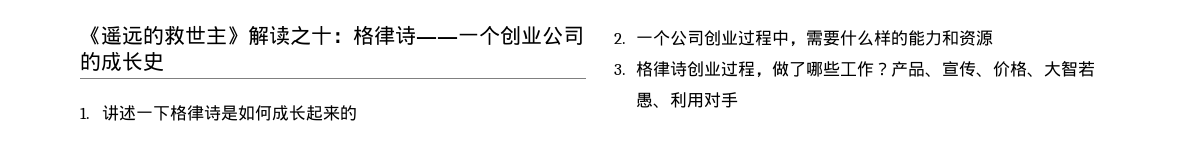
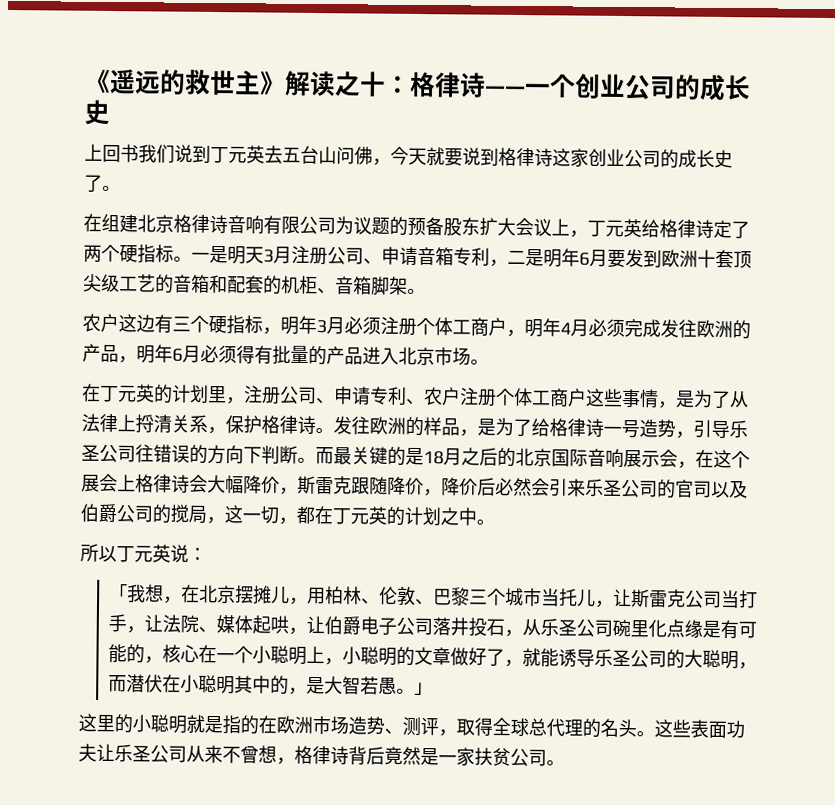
- 1.讲述一下格律诗是如何成长起来的
- 2.一个公司创业过程中，需要什么样的能力和资源
- 3.格律诗创业过程，做了哪些工作？产品、宣传、价格、大智若愚、利用对手
+ 上回书我们说到丁元英去五台山问佛，今天就要说到格律诗这家创业公司的成长史了。
+ 在组建北京格律诗音响有限公司为议题的预备股东扩大会议上，丁元英给格律诗定了两个硬指标。一是明天3月注册公司、申请音箱专利，二是明年6月要发到欧洲十套顶尖级工艺的音箱和配套的机柜、音箱脚架。
+ 农户这边有三个硬指标，明年3月必须注册个体工商户，明年4月必须完成发往欧洲的产品，明年6月必须得有批量的产品进入北京市场。
+ 在丁元英的计划里，注册公司、申请专利、农户注册个体工商户这些事情，是为了从法律上捋清关系，保护格律诗。发往欧洲的样品，是为了给格律诗一号造势，引导乐圣公司往错误的方向下判断。而最关键的是18月之后的北京国际音响展示会，在这个展会上格律诗会大幅降价，斯雷克跟随降价，降价后必然会引来乐圣公司的官司以及伯爵公司的搅局，这一切，都在丁元英的计划之中。
+ 所以丁元英说：
+ 「我想，在北京摆摊儿，用柏林、伦敦、巴黎三个城市当托儿，让斯雷克公司当打手，让法院、媒体起哄，让伯爵电子公司落井投石，从乐圣公司碗里化点缘是有可能的，核心在一个小聪明上，小聪明的文章做好了，就能诱导乐圣公司的大聪明，而潜伏在小聪明其中的，是大智若愚。」
+ 这里的小聪明就是指的在欧洲市场造势、测评，取得全球总代理的名头。这些表面功夫让乐圣公司从来不曾想，格律诗背后竟然是一家扶贫公司。

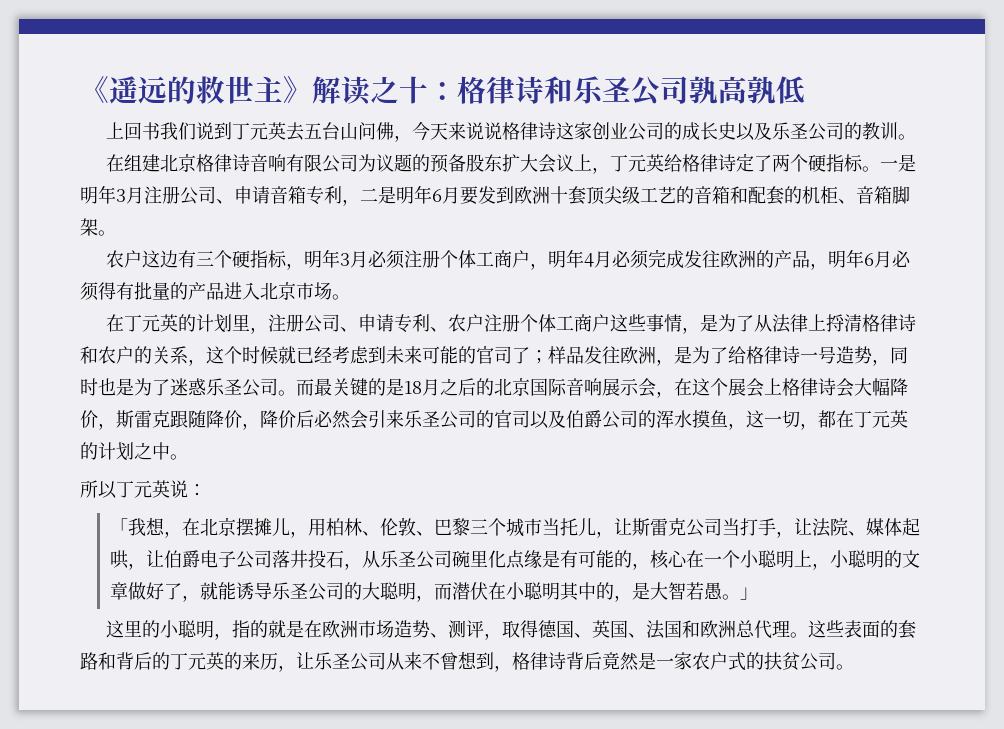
- 《遥远的救世主》解读之十：格律诗——一个创业公司的成长史
+ 《遥远的救世主》解读之十：格律诗和乐圣公司孰高孰低
- 上回书我们说到丁元英去五台山问佛，今天就要说到格律诗这家创业公司的成长史了。
+ 上回书我们说到丁元英去五台山问佛，今天来说说格律诗这家创业公司的成长史以及乐圣公司的教训。
- 一是明天3月注册公司、申请音箱专利，二是明年6月要发到欧洲十套顶尖级工艺的音箱和配套的机柜、音箱脚架。
+ 一是明年3月注册公司、申请音箱专利，二是明年6月要发到欧洲十套顶尖级工艺的音箱和配套的机柜、音箱脚架。
- 在丁元英的计划里，注册公司、申请专利、农户注册个体工商户这些事情，是为了从法律上捋清关系，保护格律诗。发往欧洲的样品，是为了给格律诗一号造势，引导乐圣公司往错误的方向下判断。
+ 在丁元英的计划里，注册公司、申请专利、农户注册个体工商户这些事情，是为了从法律上捋清格律诗和农户的关系，这个时候就已经考虑到未来可能的官司了；样品发往欧洲，是为了给格律诗一号造势，同时也是为了迷惑乐圣公司。
- 而最关键的是18月之后的北京国际音响展示会，在这个展会上格律诗会大幅降价，斯雷克跟随降价，降价后必然会引来乐圣公司的官司以及伯爵公司的搅局，这一切，都在丁元英的计划之中。
+ 而最关键的是18月之后的北京国际音响展示会，在这个展会上格律诗会大幅降价，斯雷克跟随降价，降价后必然会引来乐圣公司的官司以及伯爵公司的浑水摸鱼，这一切，都在丁元英的计划之中。
- 这里的小聪明就是指的在欧洲市场造势、测评，取得全球总代理的名头。这些表面功夫让乐圣公司从来不曾想，格律诗背后竟然是一家扶贫公司。
+ 这里的小聪明，指的就是在欧洲市场造势、测评，取得德国、英国、法国和欧洲总代理。这些表面的套路和背后的丁元英的来历，让乐圣公司从来不曾想到，格律诗背后竟然是一家农户式的扶贫公司。

